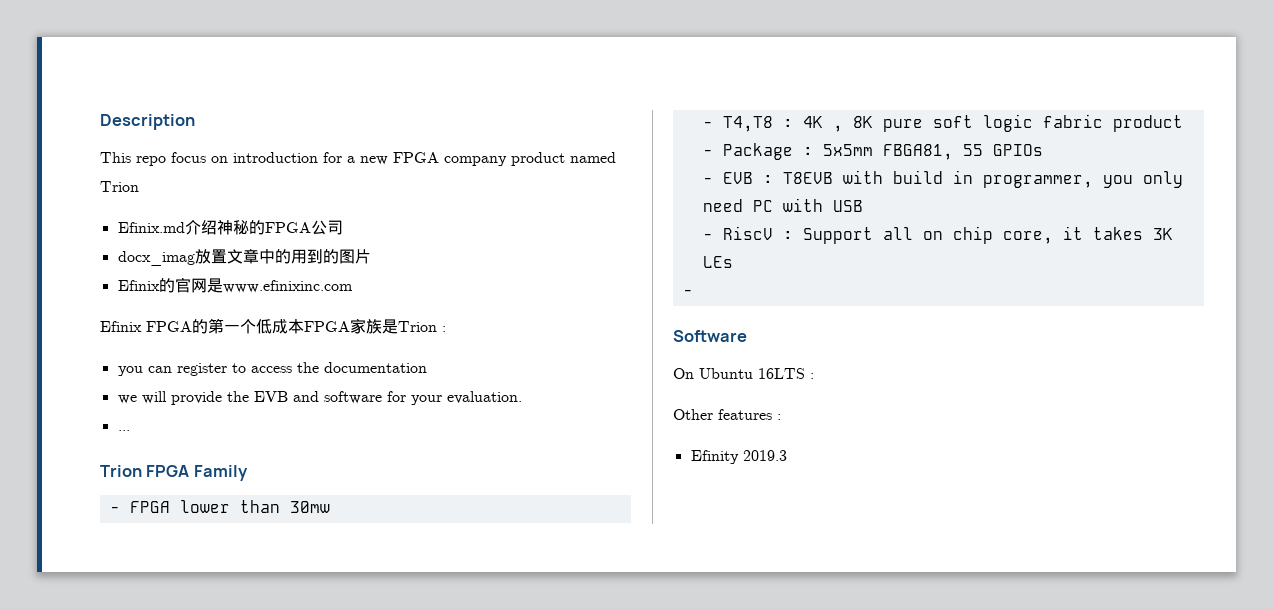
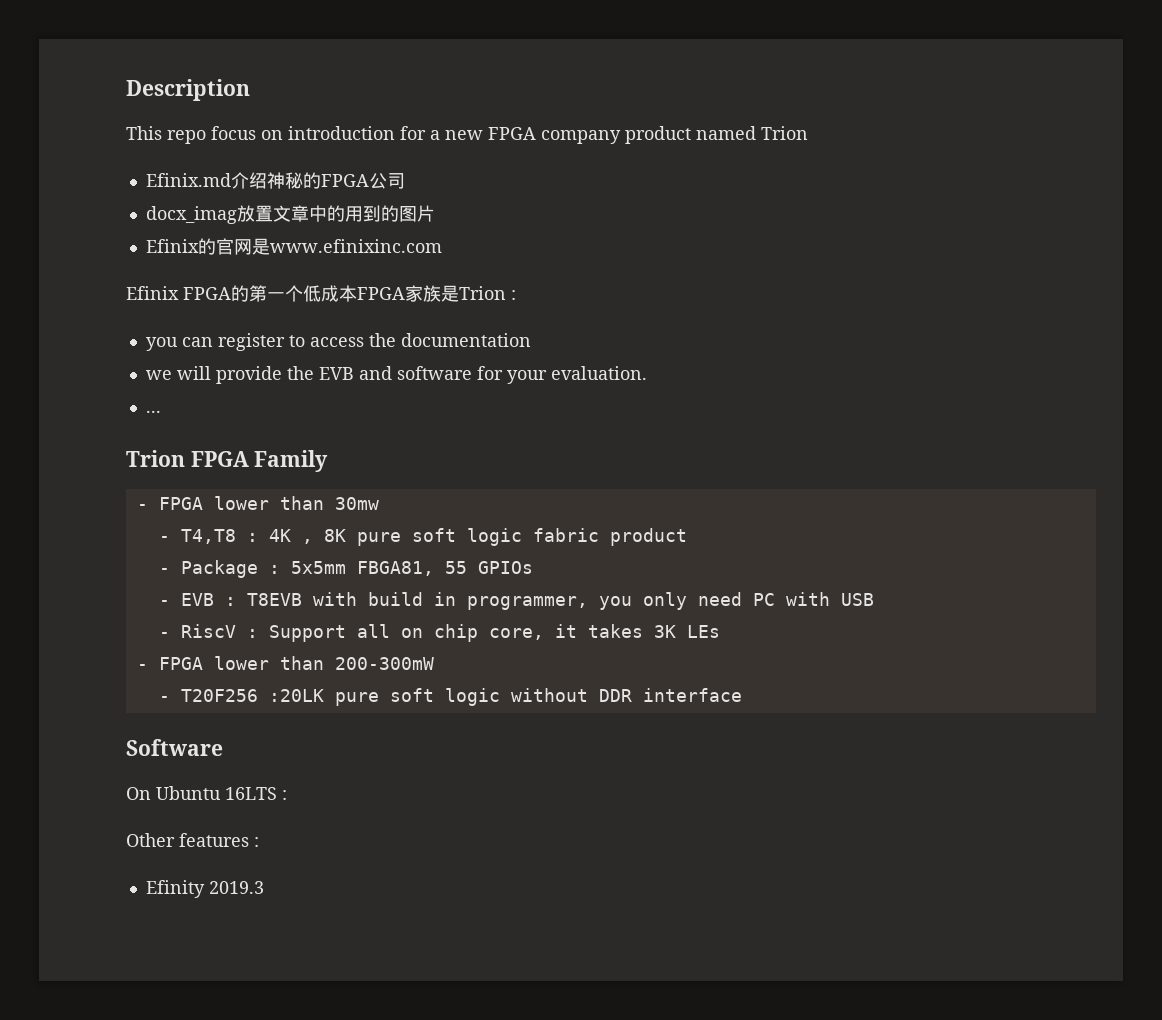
  - RiscV : Support all on chip core, it takes 3K LEs
- -
+ - FPGA lower than 200-300mW
+ - T20F256 :20LK pure soft logic without DDR interface

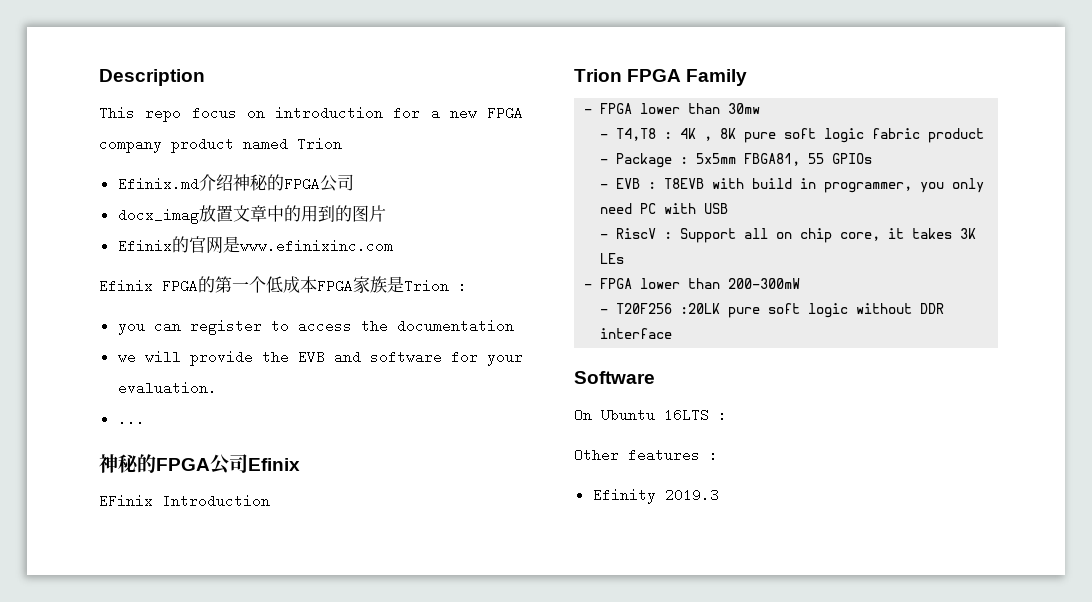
+ 神秘的FPGA公司Efinix
+ EFinix Introduction

